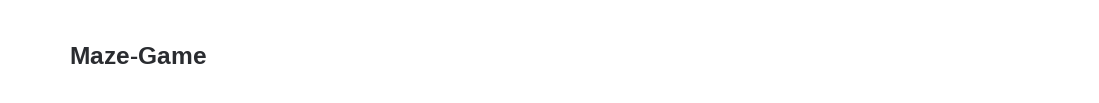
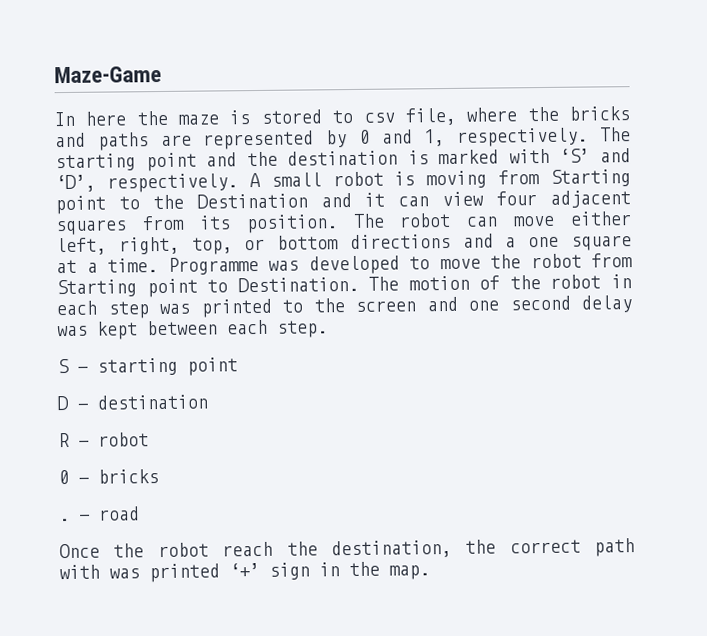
+ In here the maze is stored to csv file, where the bricks and paths are represented by 0 and 1, respectively. The starting point and the destination is marked with ‘S’ and ‘D’, respectively. A small robot is moving from Starting point to the Destination and it can view four adjacent squares from its position. The robot can move either left, right, top, or bottom directions and a one square at a time. Programme was developed to move the robot from Starting point to Destination. The motion of the robot in each step was printed to the screen and one second delay was kept between each step.
+ S - starting point
+ D - destination
+ R - robot
+ 0 - bricks
+ . - road
+ Once the robot reach the destination, the correct path with was printed ‘+’ sign in the map.

